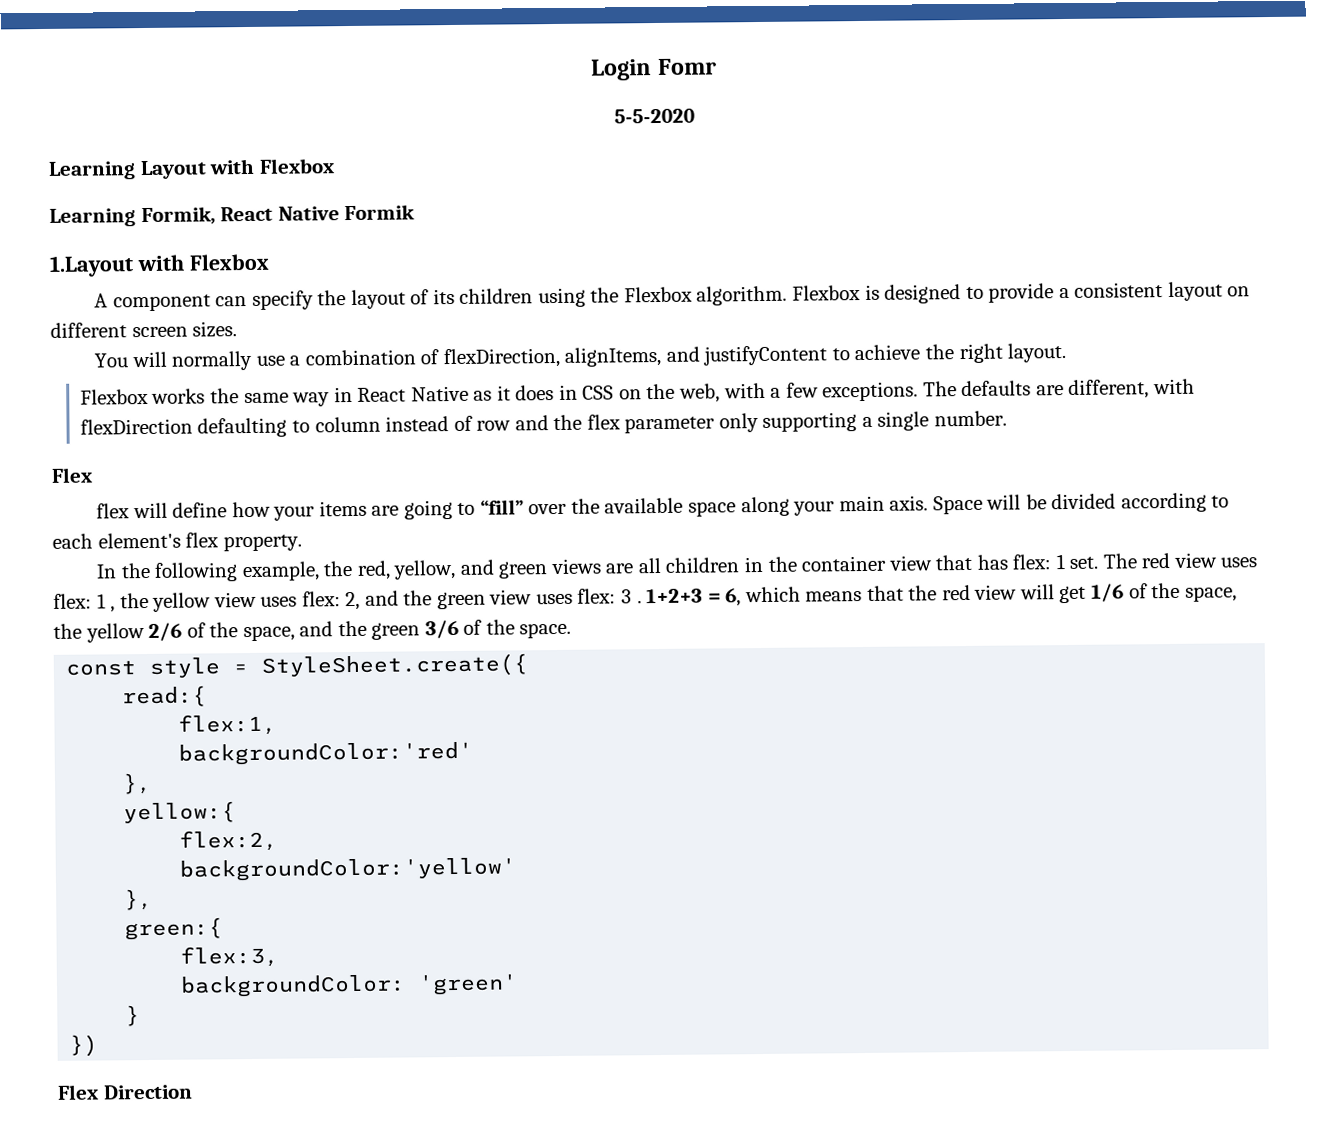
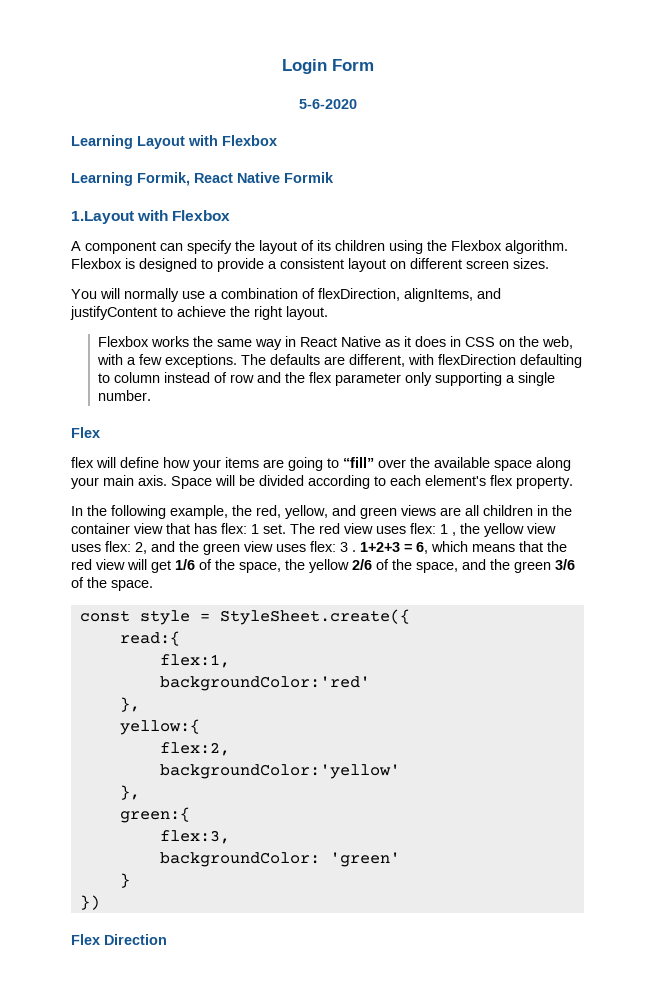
- Login Fomr
- 5-5-2020
+ Login Form
+ 5-6-2020

